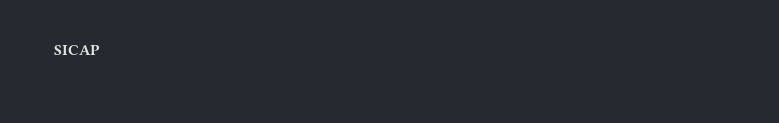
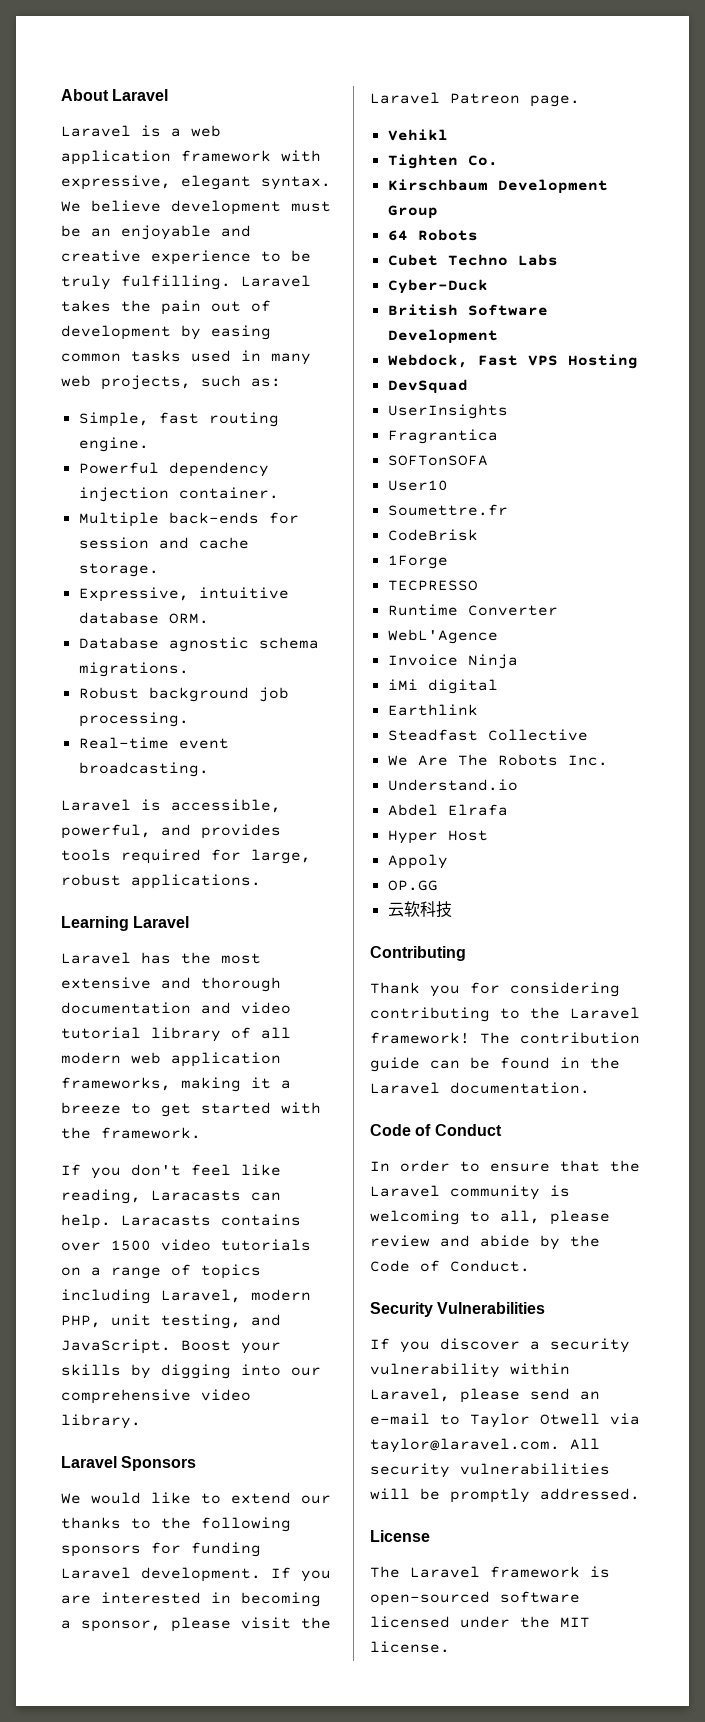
- SICAP
+ About Laravel
+ Laravel is a web application framework with expressive, elegant syntax. We believe development must be an enjoyable and creative experience to be truly fulfilling. Laravel takes the pain out of development by easing common tasks used in many web projects, such as:
+ Simple, fast routing engine.
+ Powerful dependency injection container.
+ Multiple back-ends for session and cache storage.
+ Expressive, intuitive database ORM.
+ Database agnostic schema migrations.
+ Robust background job processing.
+ Real-time event broadcasting.
+ Laravel is accessible, powerful, and provides tools required for large, robust applications.
+ Learning Laravel
+ Laravel has the most extensive and thorough documentation and video tutorial library of all modern web application frameworks, making it a breeze to get started with the framework.
+ If you don't feel like reading, Laracasts can help. Laracasts contains over 1500 video tutorials on a range of topics including Laravel, modern PHP, unit testing, and JavaScript. Boost your skills by digging into our comprehensive video library.
+ Laravel Sponsors
+ We would like to extend our thanks to the following sponsors for funding Laravel development. If you are interested in becoming a sponsor, please visit the Laravel Patreon page.
+ Vehikl
+ Tighten Co.
+ Kirschbaum Development Group
+ 64 Robots
+ Cubet Techno Labs
+ Cyber-Duck
+ British Software Development
+ Webdock, Fast VPS Hosting
+ DevSquad
+ UserInsights
+ Fragrantica
+ SOFTonSOFA
+ User10
+ Soumettre.fr
+ CodeBrisk
+ 1Forge
+ TECPRESSO
+ Runtime Converter
+ WebL'Agence
+ Invoice Ninja
+ iMi digital
+ Earthlink
+ Steadfast Collective
+ We Are The Robots Inc.
+ Understand.io
+ Abdel Elrafa
+ Hyper Host
+ Appoly
+ OP.GG
+ 云软科技
+ Contributing
+ Thank you for considering contributing to the Laravel framework! The contribution guide can be found in the Laravel documentation.
+ Code of Conduct
+ In order to ensure that the Laravel community is welcoming to all, please review and abide by the Code of Conduct.
+ Security Vulnerabilities
+ If you discover a security vulnerability within Laravel, please send an e-mail to Taylor Otwell via taylor@laravel.com. All security vulnerabilities will be promptly addressed.
+ License
+ The Laravel framework is open-sourced software licensed under the MIT license.

